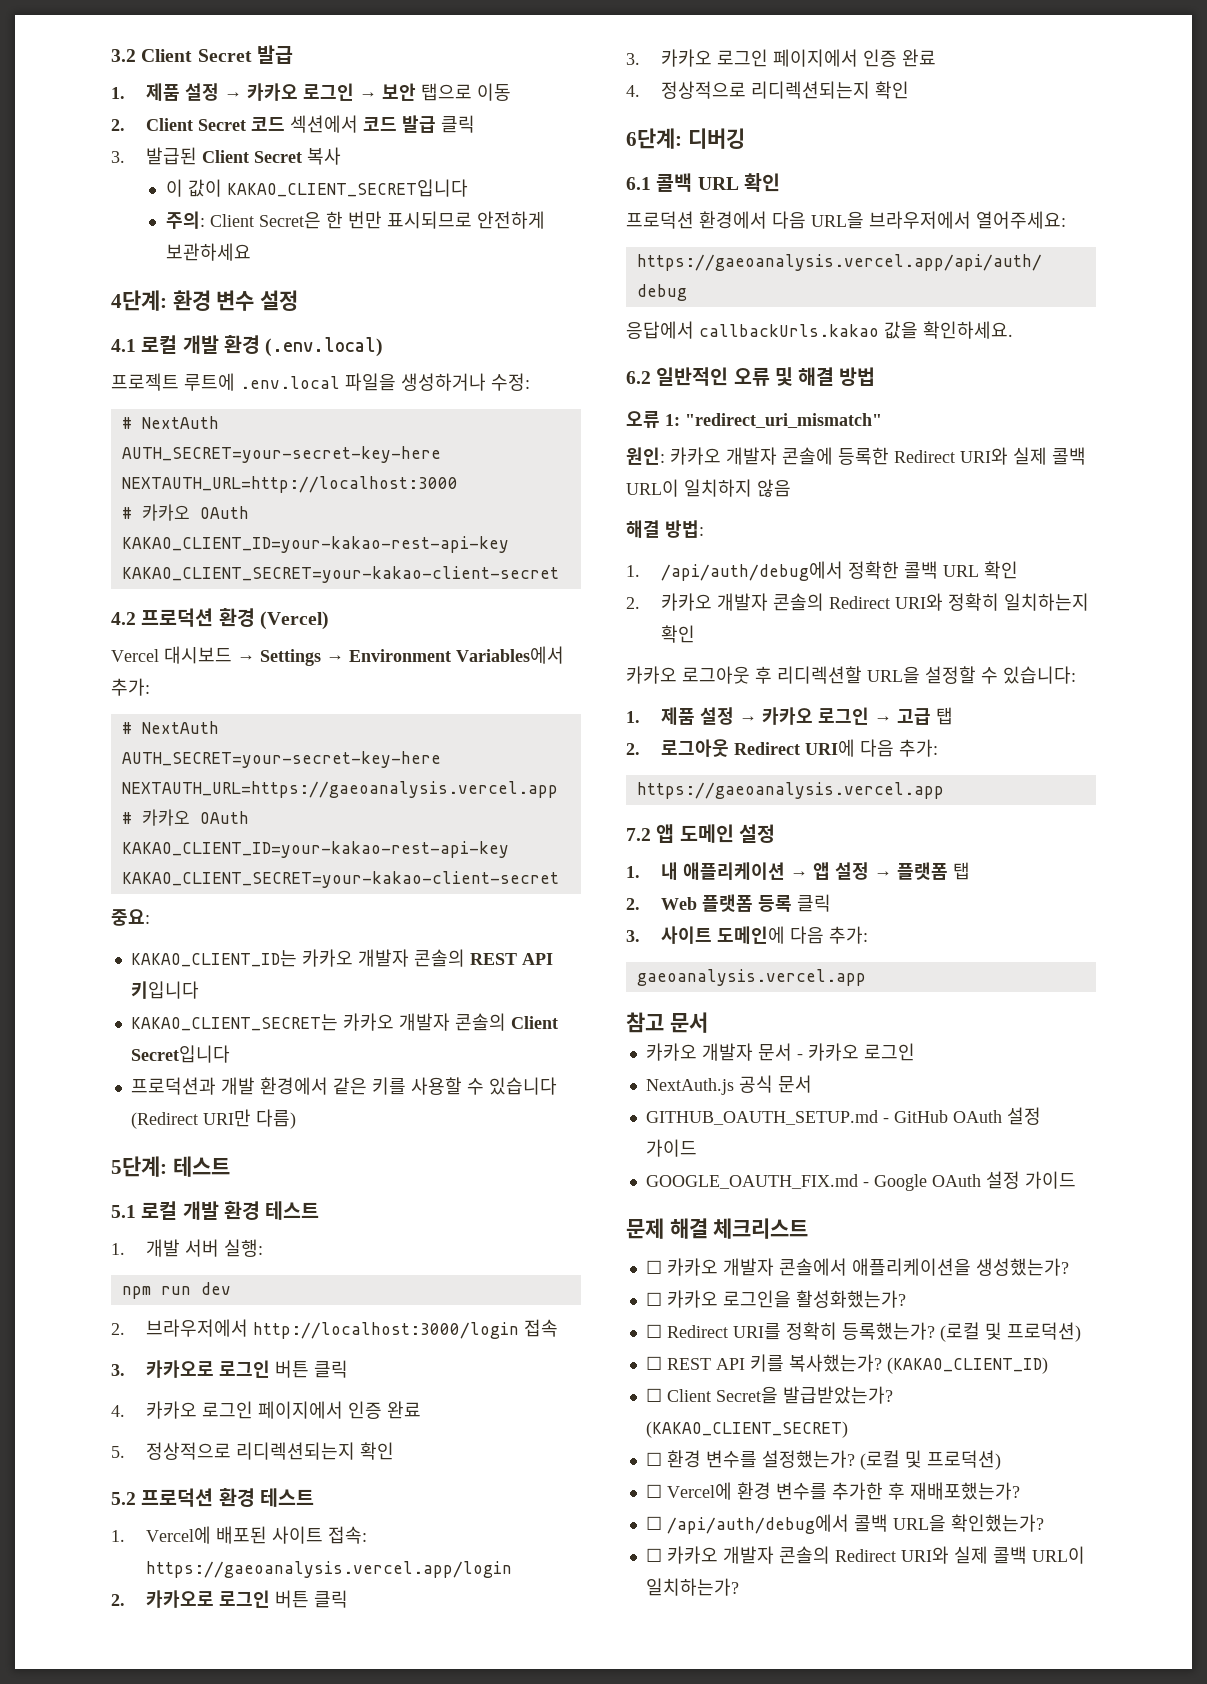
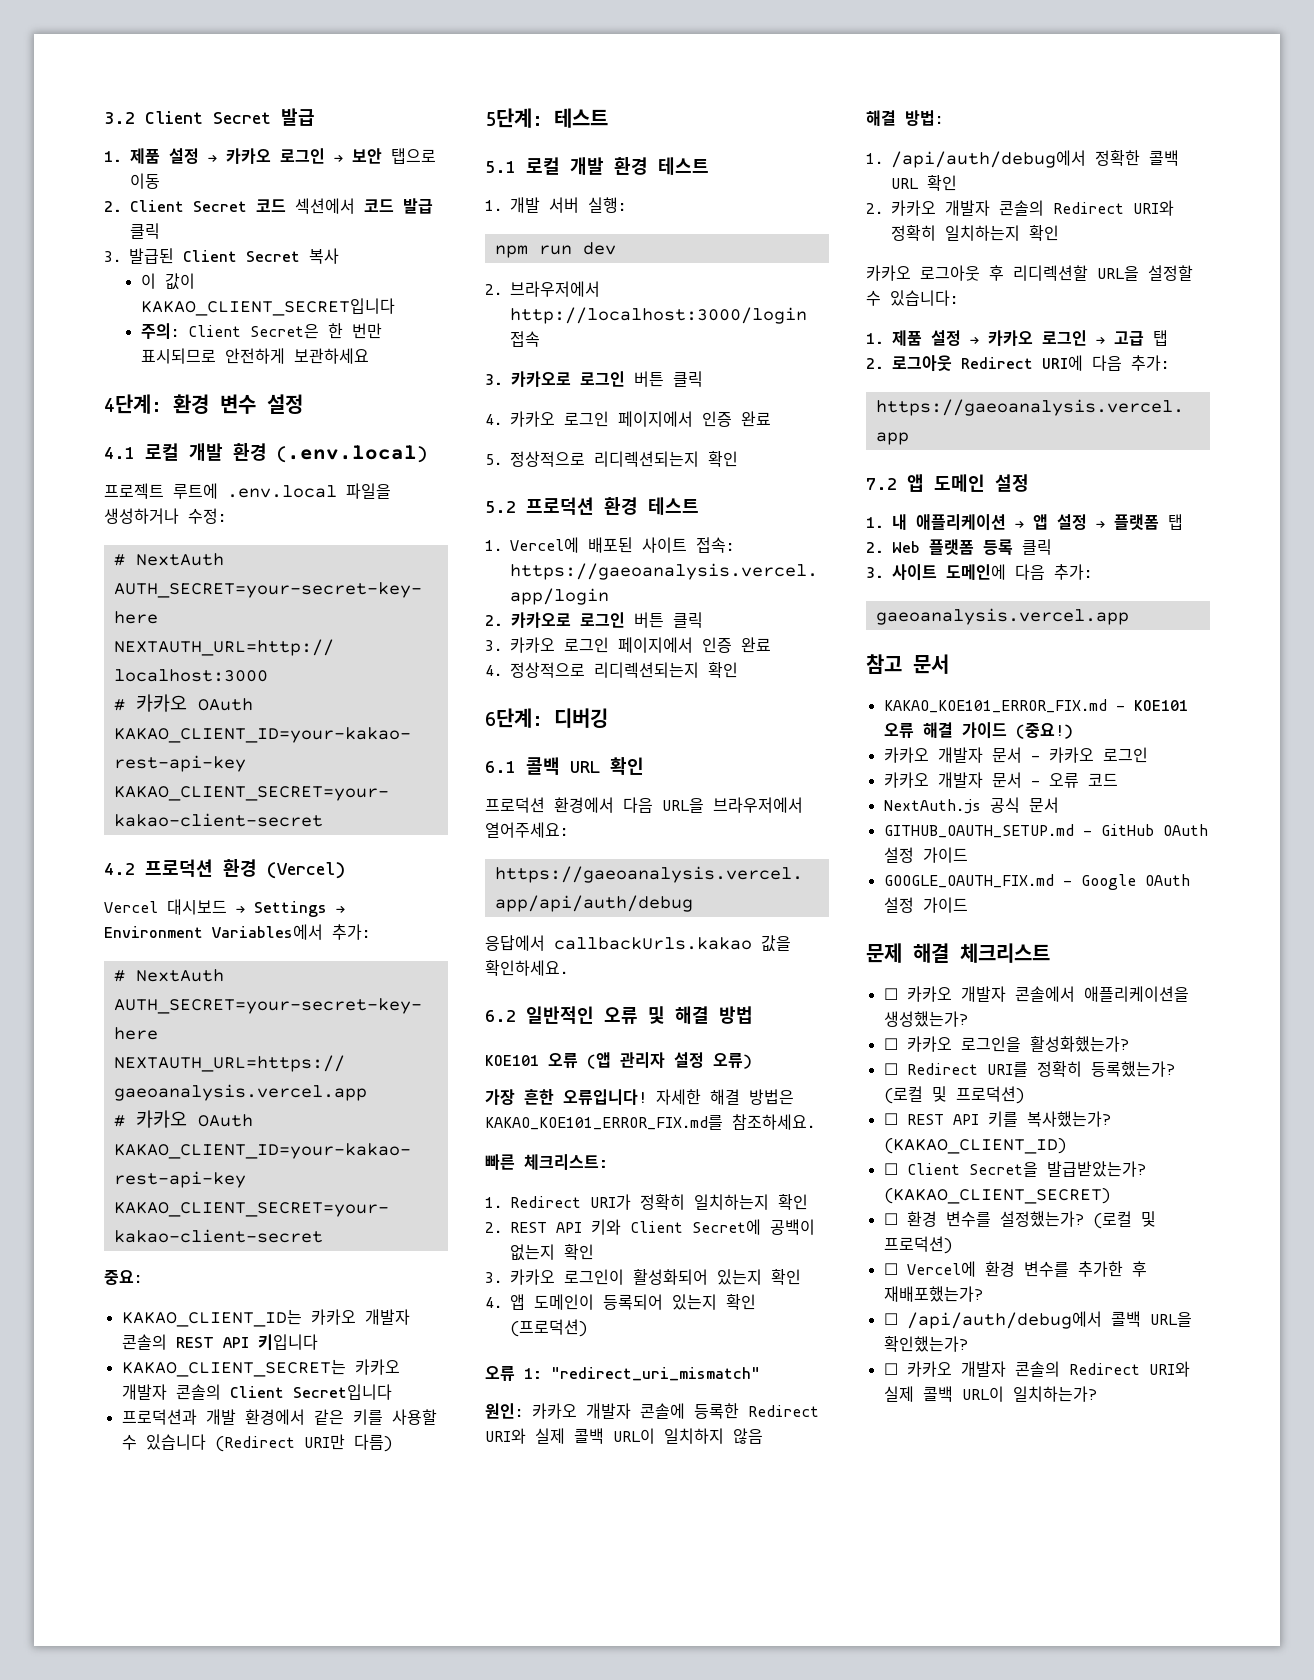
+ KOE101 오류 (앱 관리자 설정 오류)
+ 가장 흔한 오류입니다! 자세한 해결 방법은 KAKAO_KOE101_ERROR_FIX.md를 참조하세요.
+ 빠른 체크리스트:
+ 1. Redirect URI가 정확히 일치하는지 확인
+ 2. REST API 키와 Client Secret에 공백이 없는지 확인
+ 3. 카카오 로그인이 활성화되어 있는지 확인
+ 4. 앱 도메인이 등록되어 있는지 확인 (프로덕션)
+ KAKAO_KOE101_ERROR_FIX.md - KOE101 오류 해결 가이드 (중요!)
+ 카카오 개발자 문서 - 오류 코드

